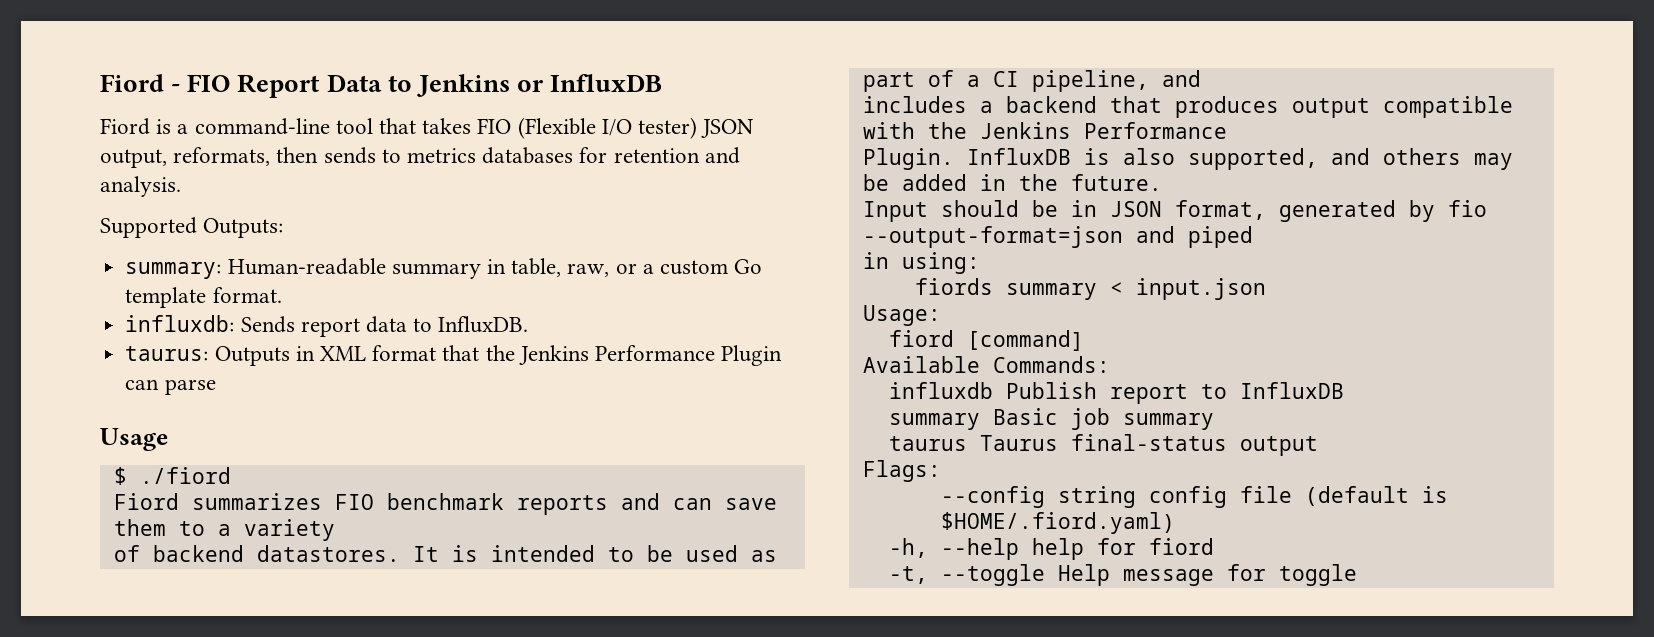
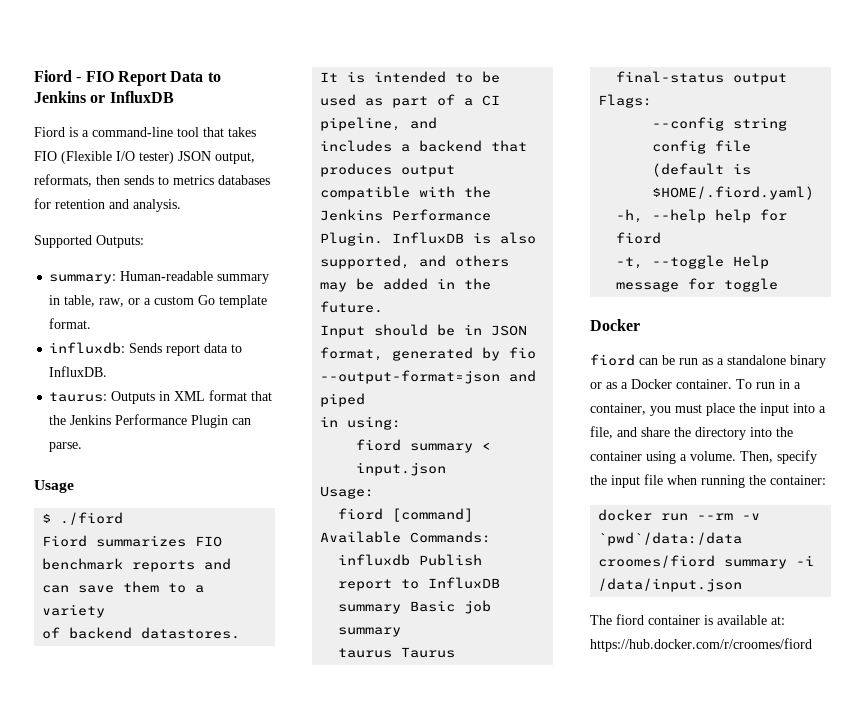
- taurus: Outputs in XML format that the Jenkins Performance Plugin can parse
+ taurus: Outputs in XML format that the Jenkins Performance Plugin can parse.
- fiords summary < input.json
+ fiord summary < input.json
  -t, --toggle Help message for toggle
+ Docker
+ fiord can be run as a standalone binary or as a Docker container. To run in a container, you must place the input into a file, and share the directory into the container using a volume. Then, specify the input file when running the container:
+ docker run --rm -v `pwd`/data:/data croomes/fiord summary -i /data/input.json
+ The fiord container is available at: https://hub.docker.com/r/croomes/fiord

